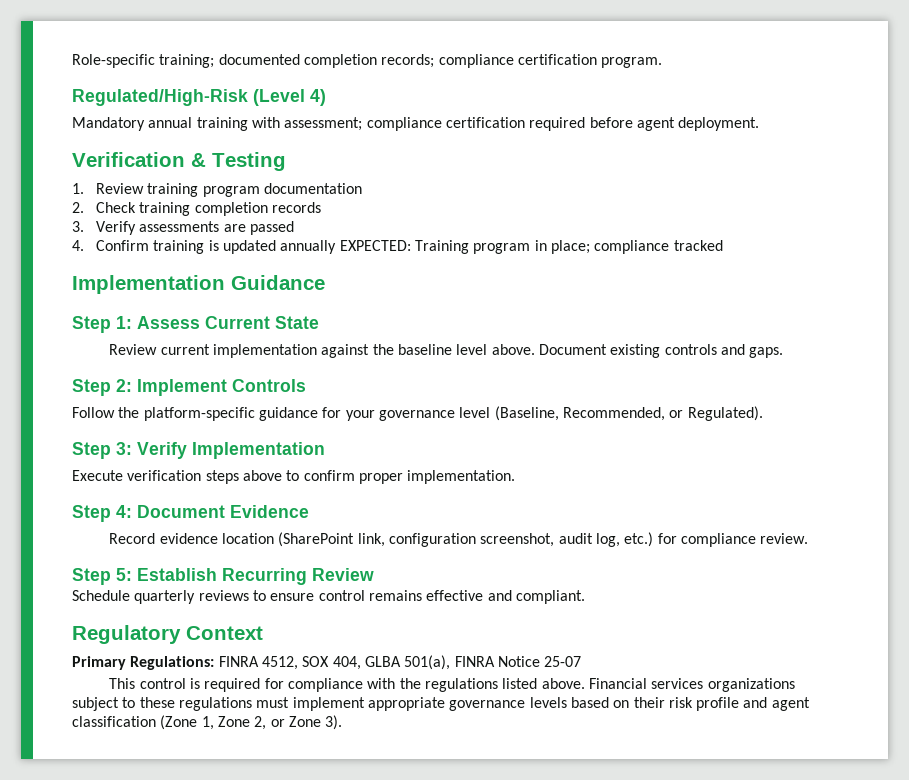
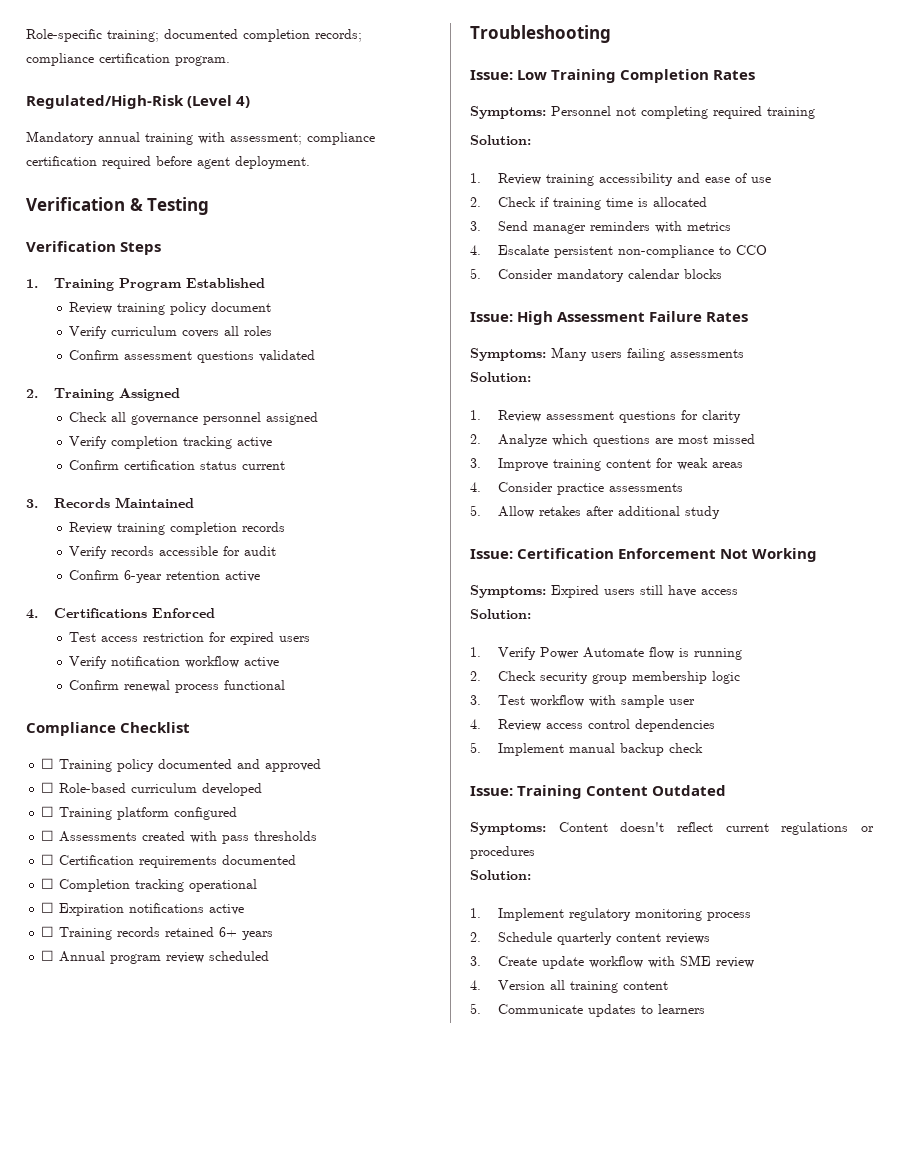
- 1. Review training program documentation
- 2. Check training completion records
- 3. Verify assessments are passed
- 4. Confirm training is updated annually EXPECTED: Training program in place; compliance tracked
- Implementation Guidance
- Step 1: Assess Current State
- Review current implementation against the baseline level above. Document existing controls and gaps.
- Step 2: Implement Controls
- Follow the platform-specific guidance for your governance level (Baseline, Recommended, or Regulated).
- Step 3: Verify Implementation
- Execute verification steps above to confirm proper implementation.
- Step 4: Document Evidence
- Record evidence location (SharePoint link, configuration screenshot, audit log, etc.) for compliance review.
- Step 5: Establish Recurring Review
- Schedule quarterly reviews to ensure control remains effective and compliant.
- Regulatory Context
- Primary Regulations: FINRA 4512, SOX 404, GLBA 501(a), FINRA Notice 25-07
- This control is required for compliance with the regulations listed above. Financial services organizations subject to these regulations must implement appropriate governance levels based on their risk profile and agent classification (Zone 1, Zone 2, or Zone 3).
+ Verification Steps
+ 1. Training Program Established
+ Review training policy document
+ Verify curriculum covers all roles
+ Confirm assessment questions validated
+ 2. Training Assigned
+ Check all governance personnel assigned
+ Verify completion tracking active
+ Confirm certification status current
+ 3. Records Maintained
+ Review training completion records
+ Verify records accessible for audit
+ Confirm 6-year retention active
+ 4. Certifications Enforced
+ Test access restriction for expired users
+ Verify notification workflow active
+ Confirm renewal process functional
+ Compliance Checklist
+ ☐ Training policy documented and approved
+ ☐ Role-based curriculum developed
+ ☐ Training platform configured
+ ☐ Assessments created with pass thresholds
+ ☐ Certification requirements documented
+ ☐ Completion tracking operational
+ ☐ Expiration notifications active
+ ☐ Training records retained 6+ years
+ ☐ Annual program review scheduled
+ Troubleshooting
+ Issue: Low Training Completion Rates
+ Symptoms: Personnel not completing required training
+ Solution:
+ 1. Review training accessibility and ease of use
+ 2. Check if training time is allocated
+ 3. Send manager reminders with metrics
+ 4. Escalate persistent non-compliance to CCO
+ 5. Consider mandatory calendar blocks
+ Issue: High Assessment Failure Rates
+ Symptoms: Many users failing assessments
+ Solution:
+ 1. Review assessment questions for clarity
+ 2. Analyze which questions are most missed
+ 3. Improve training content for weak areas
+ 4. Consider practice assessments
+ 5. Allow retakes after additional study
+ Issue: Certification Enforcement Not Working
+ Symptoms: Expired users still have access
+ Solution:
+ 1. Verify Power Automate flow is running
+ 2. Check security group membership logic
+ 3. Test workflow with sample user
+ 4. Review access control dependencies
+ 5. Implement manual backup check
+ Issue: Training Content Outdated
+ Symptoms: Content doesn't reflect current regulations or procedures
+ Solution:
+ 1. Implement regulatory monitoring process
+ 2. Schedule quarterly content reviews
+ 3. Create update workflow with SME review
+ 4. Version all training content
+ 5. Communicate updates to learners

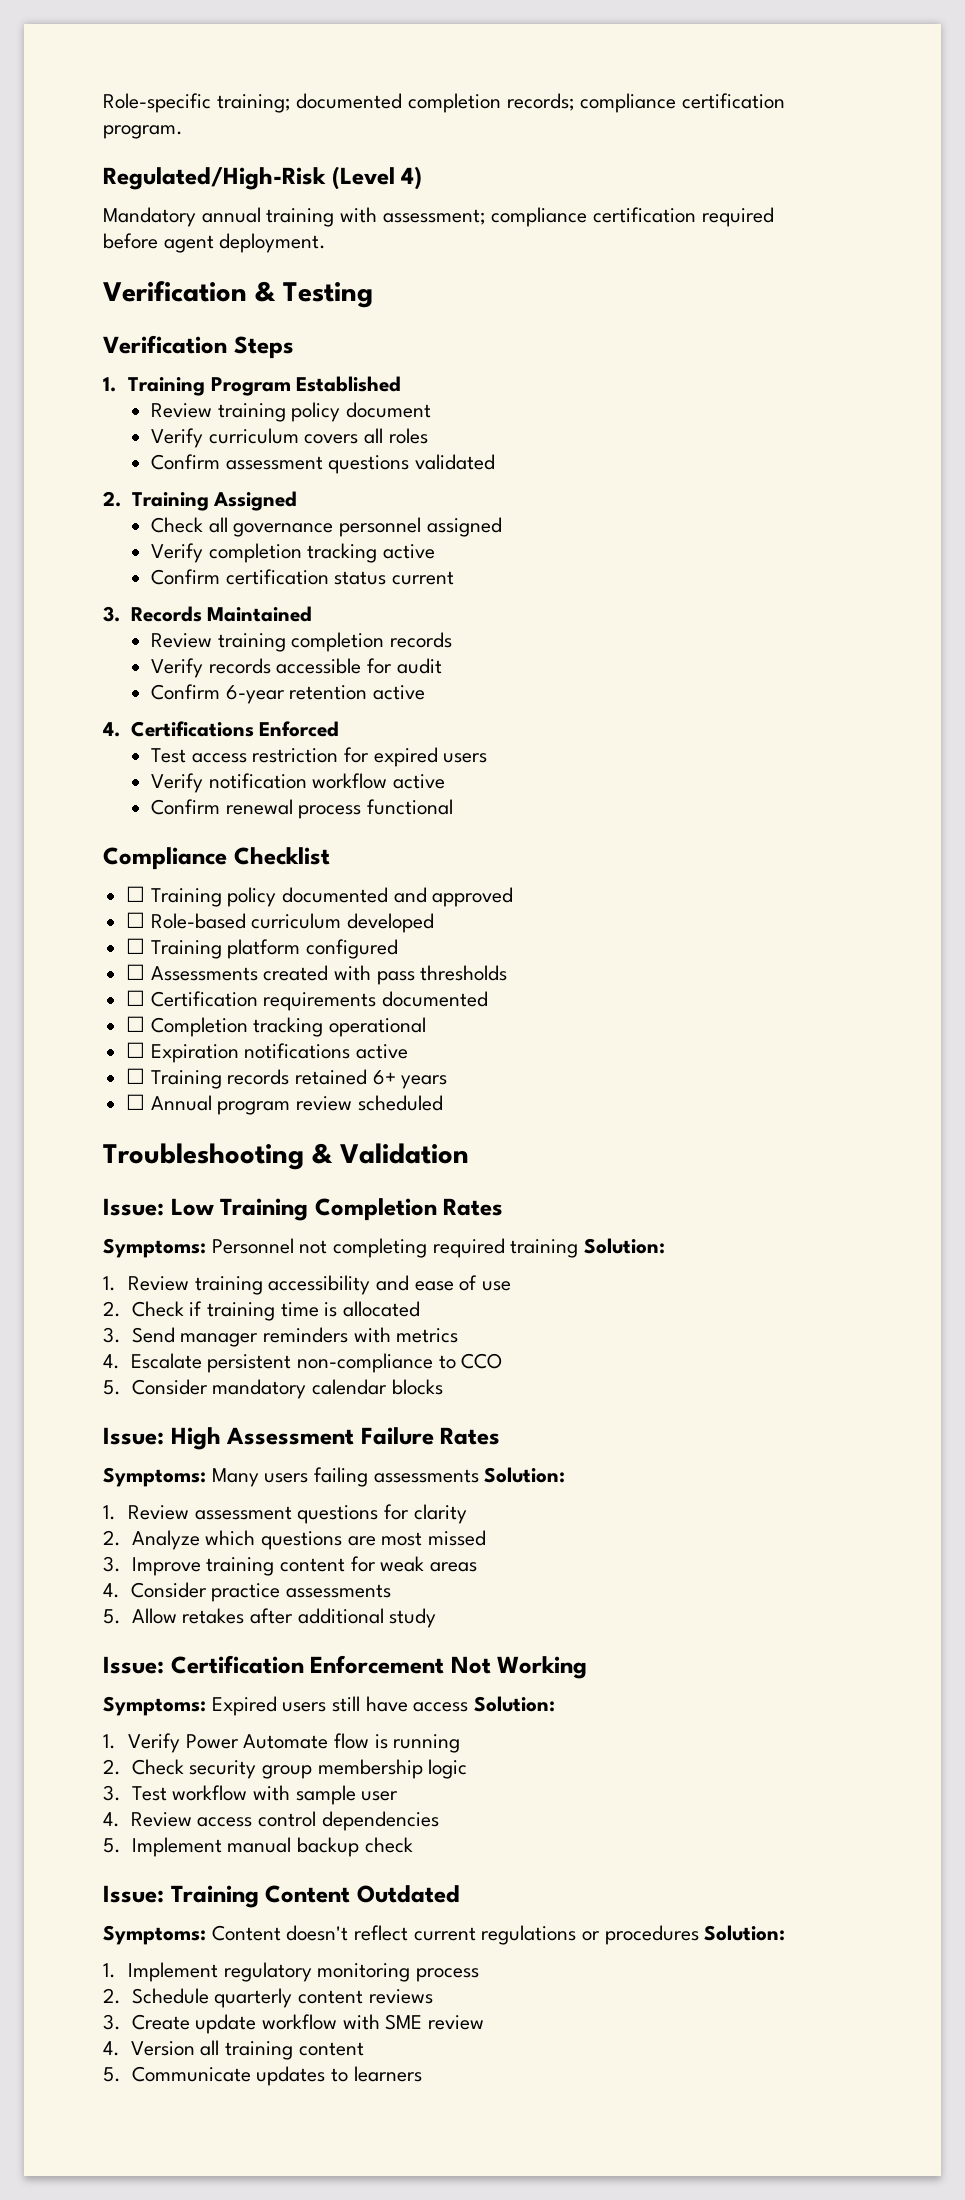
- Troubleshooting
+ Troubleshooting & Validation
- Symptoms: Personnel not completing required training
- Solution:
+ Symptoms: Personnel not completing required training Solution:
- Symptoms: Many users failing assessments
- Solution:
+ Symptoms: Many users failing assessments Solution:
- Symptoms: Expired users still have access
- Solution:
+ Symptoms: Expired users still have access Solution:
- Symptoms: Content doesn't reflect current regulations or procedures
- Solution:
+ Symptoms: Content doesn't reflect current regulations or procedures Solution:

